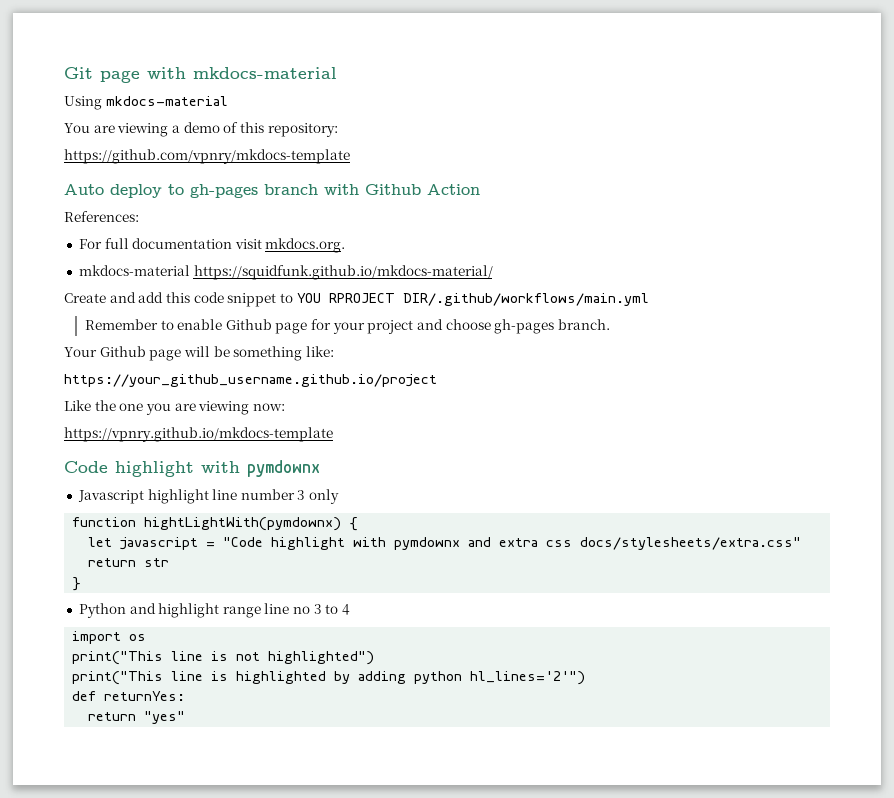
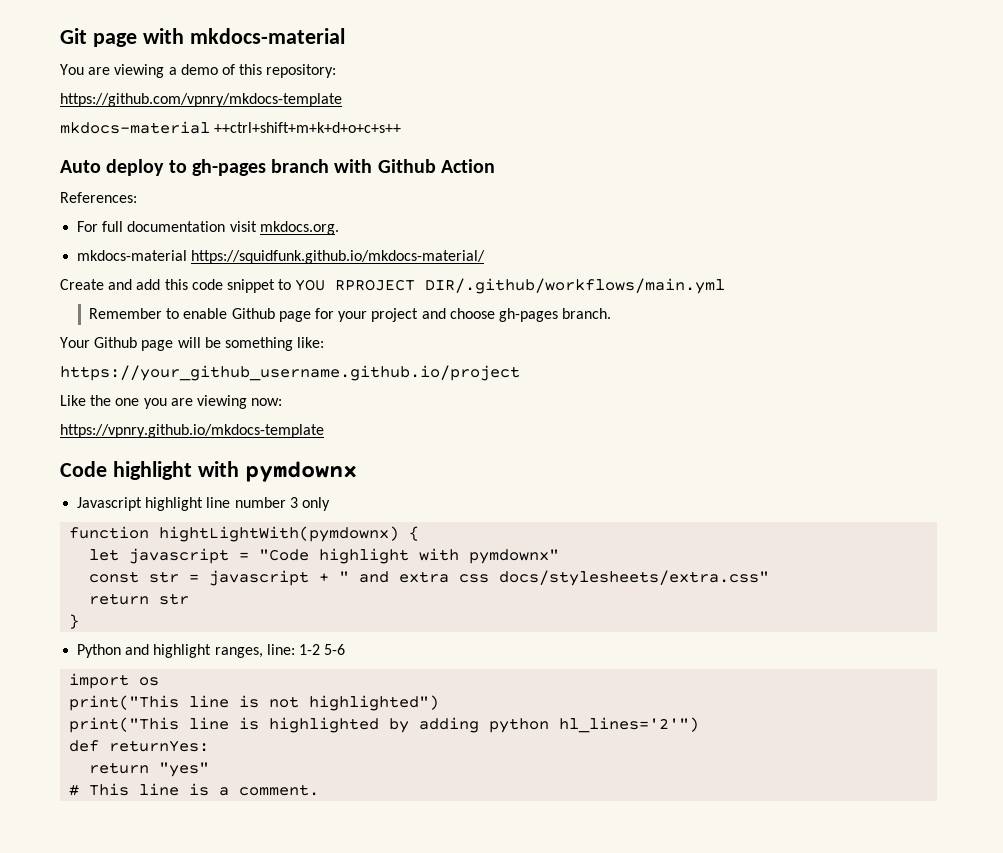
- Using mkdocs-material
+ mkdocs-material ++ctrl+shift+m+k+d+o+c+s++
- let javascript = "Code highlight with pymdownx and extra css docs/stylesheets/extra.css"
+ let javascript = "Code highlight with pymdownx"
+ const str = javascript + " and extra css docs/stylesheets/extra.css"
- Python and highlight range line no 3 to 4
+ Python and highlight ranges, line: 1-2 5-6
+ # This line is a comment.

